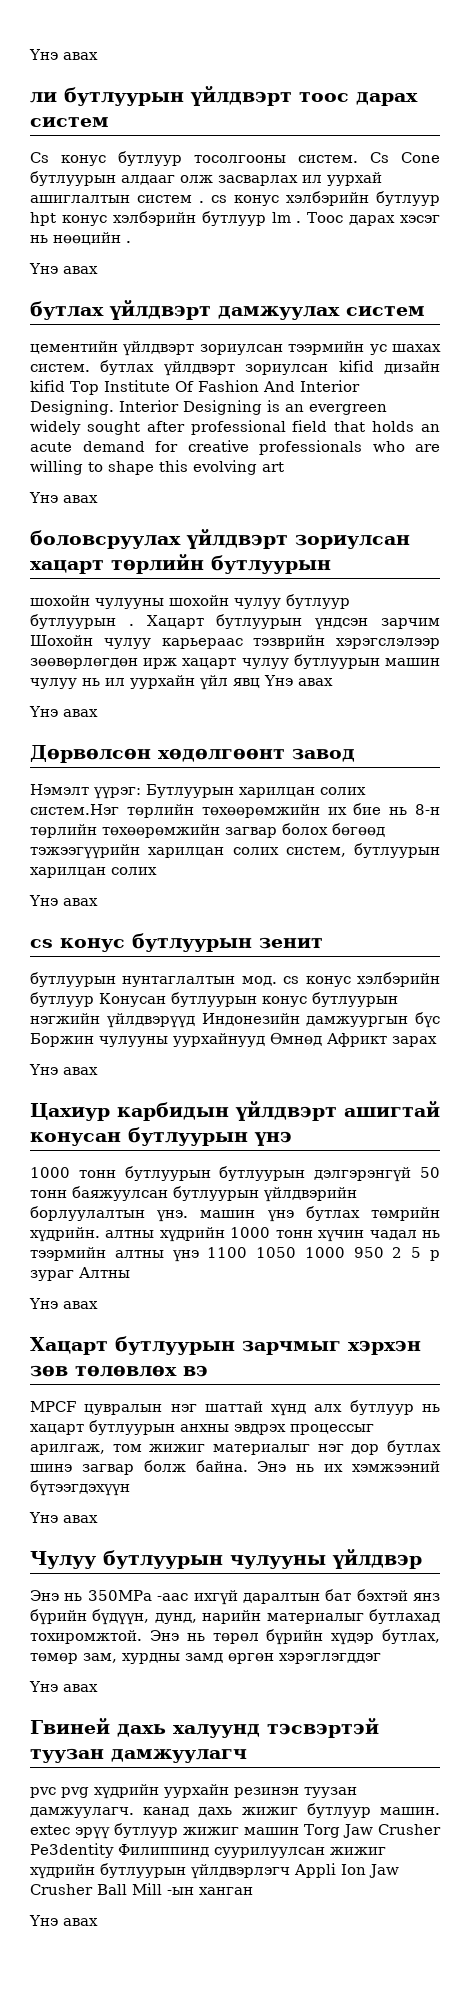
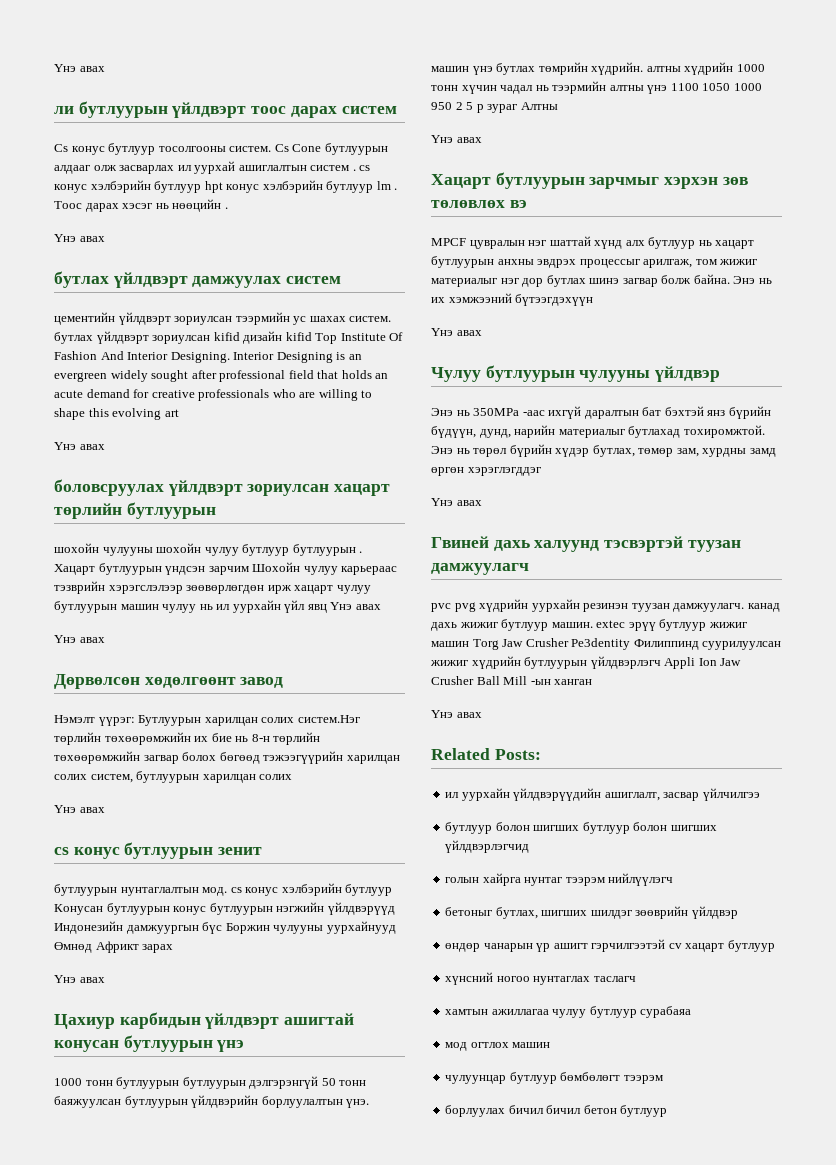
+ Related Posts:
+ ил уурхайн үйлдвэрүүдийн ашиглалт, засвар үйлчилгээ
+ бутлуур болон шигших бутлуур болон шигших үйлдвэрлэгчид
+ голын хайрга нунтаг тээрэм нийлүүлэгч
+ бетоныг бутлах, шигших шилдэг зөөврийн үйлдвэр
+ өндөр чанарын үр ашигт гэрчилгээтэй cv хацарт бутлуур
+ хүнсний ногоо нунтаглах таслагч
+ хамтын ажиллагаа чулуу бутлуур сурабаяа
+ мод огтлох машин
+ чулуунцар бутлуур бөмбөлөгт тээрэм
+ борлуулах бичил бичил бетон бутлуур

